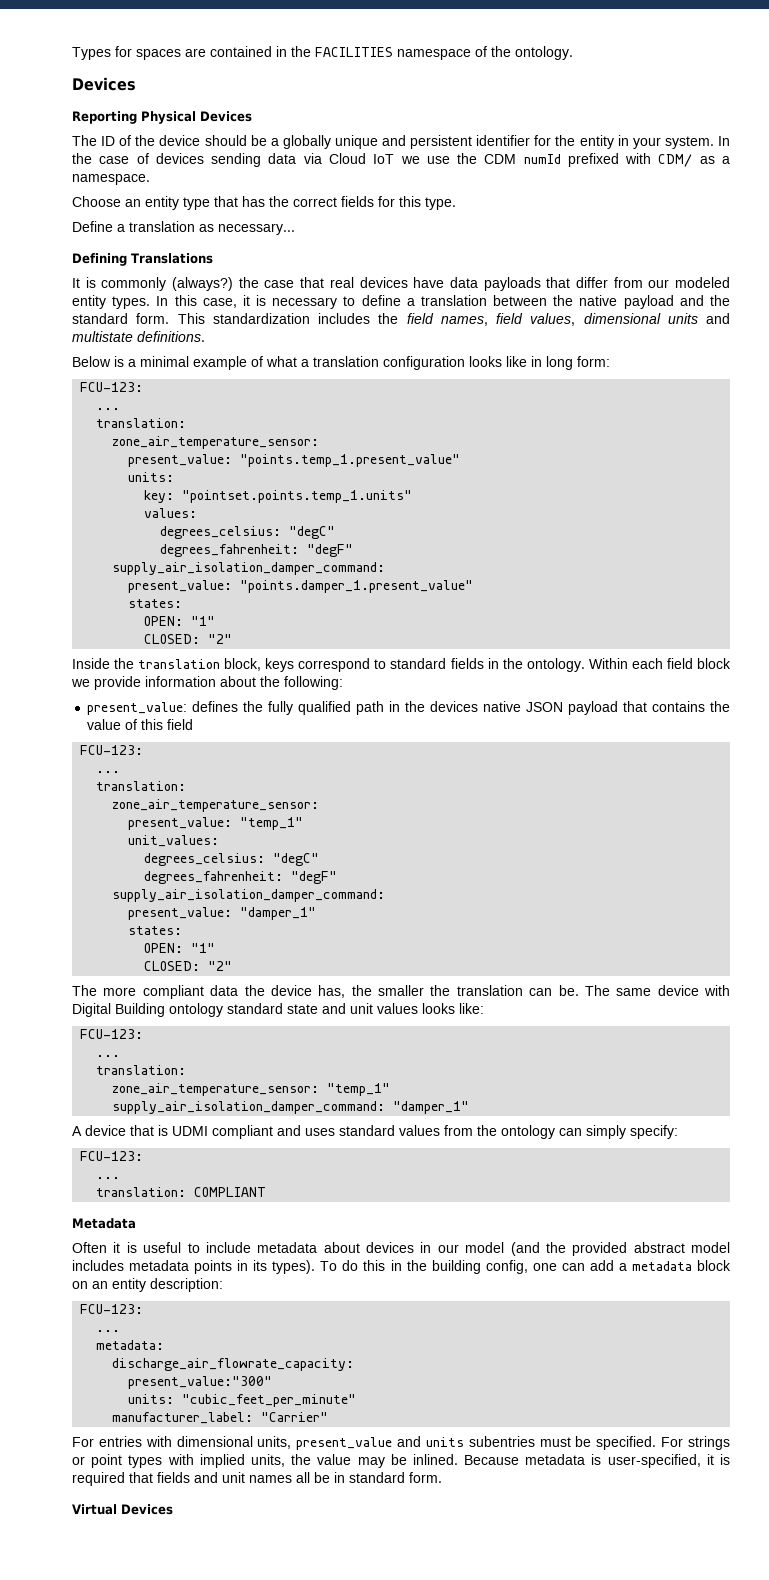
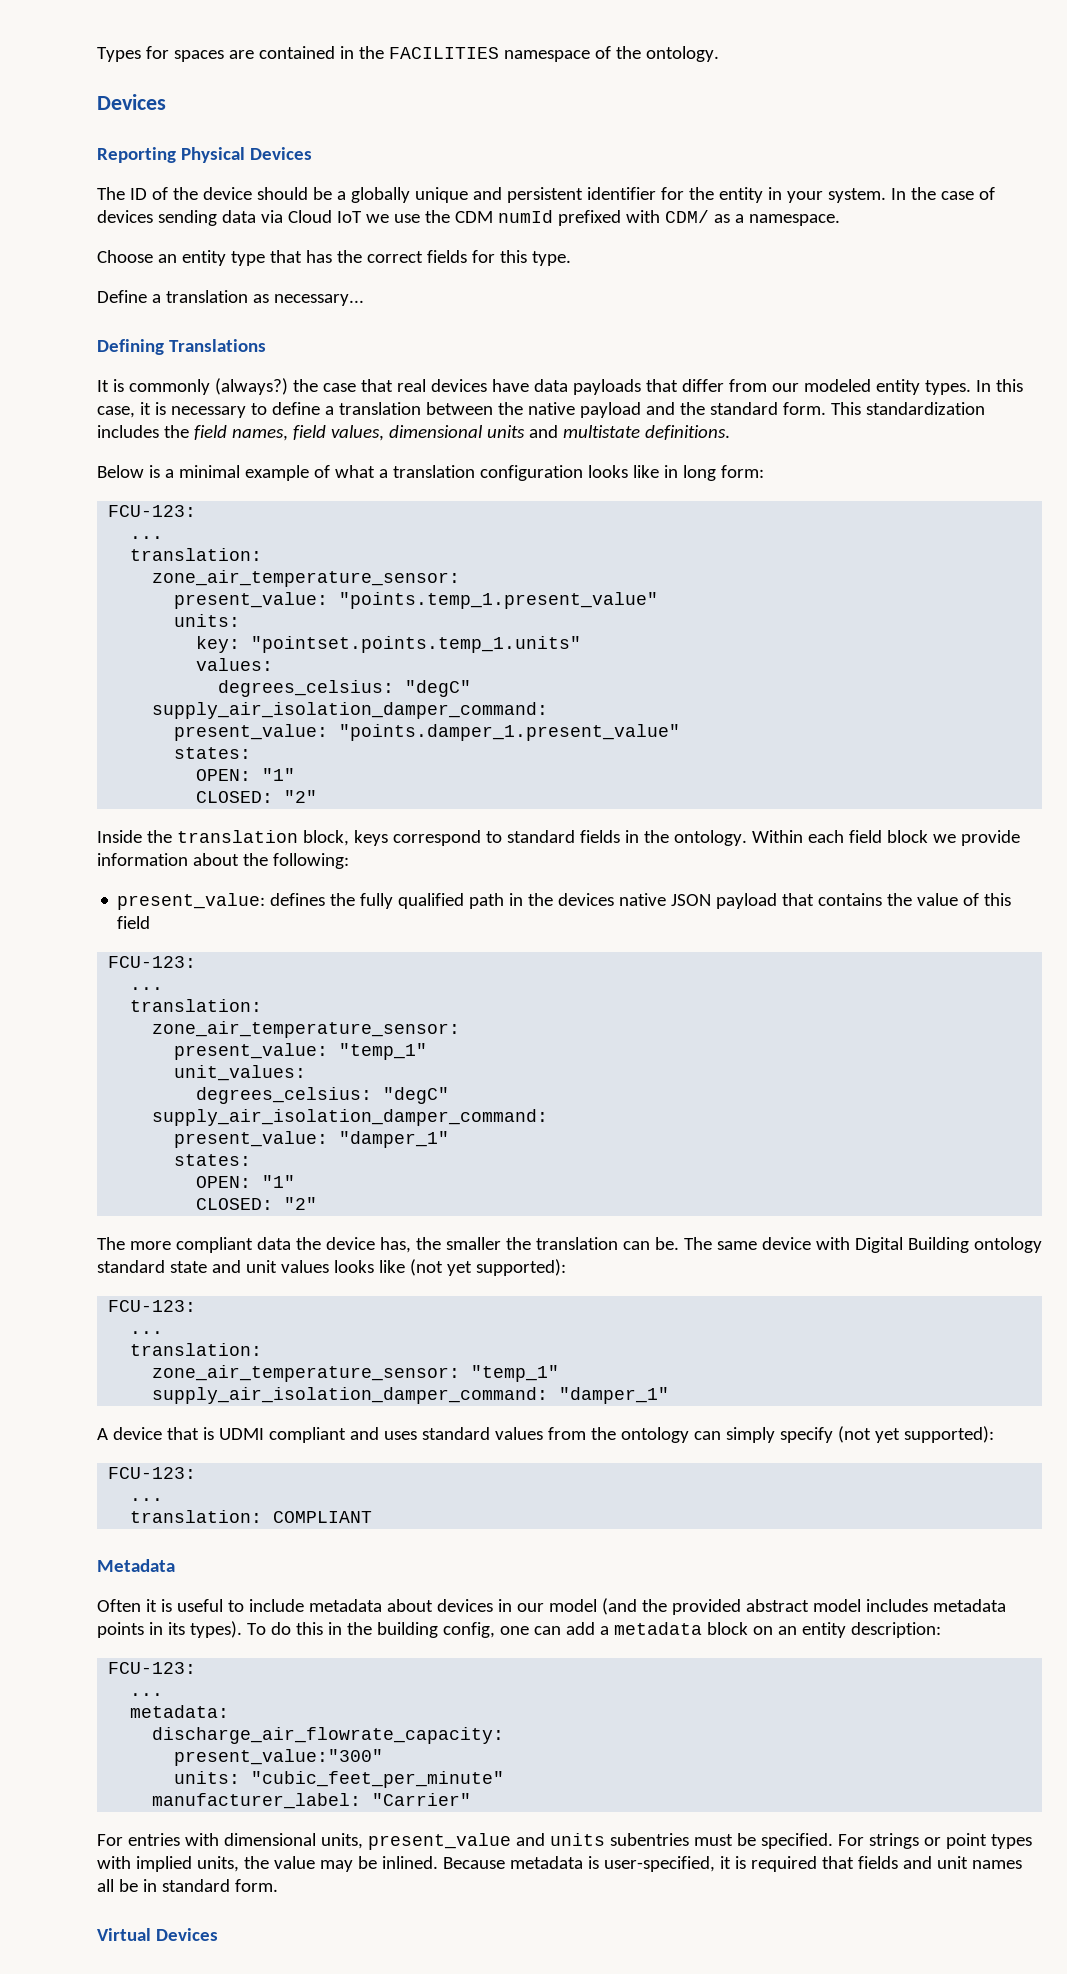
  values:
  degrees_celsius: "degC"
- degrees_fahrenheit: "degF"
  unit_values:
  degrees_celsius: "degC"
- degrees_fahrenheit: "degF"
- The same device with Digital Building ontology standard state and unit values looks like:
+ The same device with Digital Building ontology standard state and unit values looks like (not yet supported):
- A device that is UDMI compliant and uses standard values from the ontology can simply specify:
+ A device that is UDMI compliant and uses standard values from the ontology can simply specify (not yet supported):

